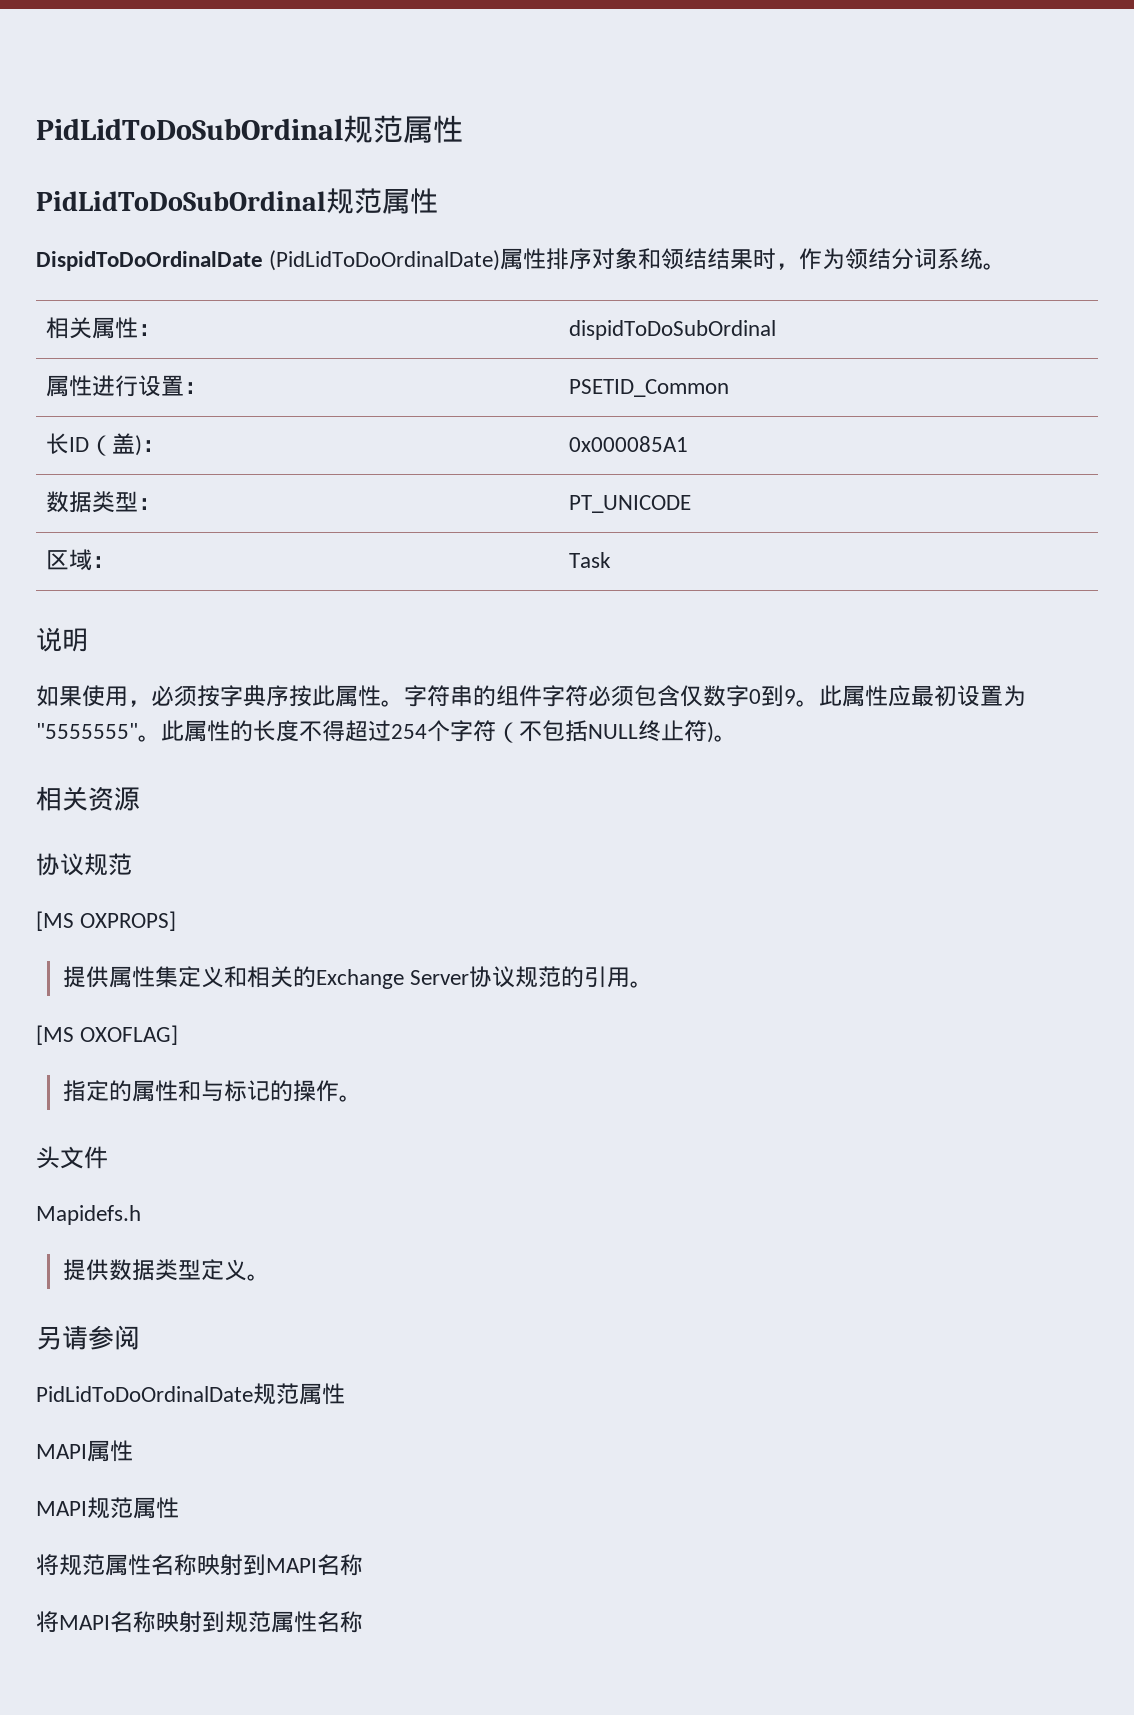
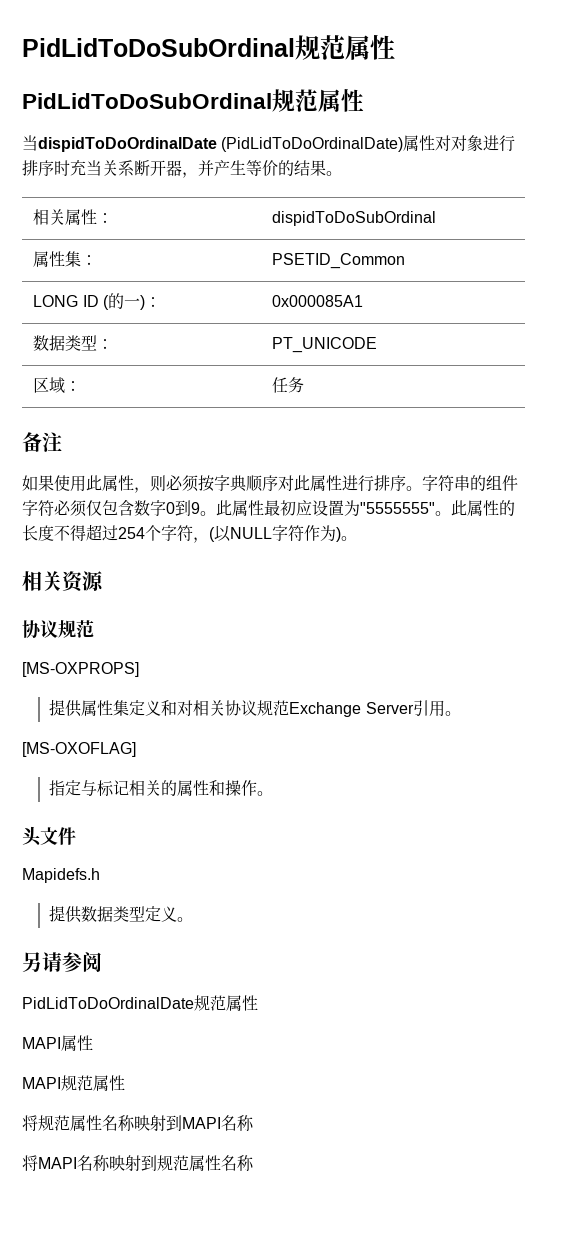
- DispidToDoOrdinalDate (PidLidToDoOrdinalDate)属性排序对象和领结结果时，作为领结分词系统。
+ 当dispidToDoOrdinalDate (PidLidToDoOrdinalDate)属性对对象进行排序时充当关系断开器，并产生等价的结果。
- 属性进行设置： | PSETID_Common
+ 属性集： | PSETID_Common
- 长ID（盖)： | 0x000085A1
+ LONG ID (的一)： | 0x000085A1
- 区域： | Task
- 说明
+ 区域： | 任务
+ 备注
- 如果使用，必须按字典序按此属性。
+ 如果使用此属性，则必须按字典顺序对此属性进行排序。
- 字符串的组件字符必须包含仅数字0到9。
+ 字符串的组件字符必须仅包含数字0到9。
- 此属性应最初设置为"5555555"。
+ 此属性最初应设置为"5555555"。
- 此属性的长度不得超过254个字符（不包括NULL终止符)。
+ 此属性的长度不得超过254个字符，(以NULL字符作为)。
- [MS OXPROPS]
+ [MS-OXPROPS]
- 提供属性集定义和相关的Exchange Server协议规范的引用。
+ 提供属性集定义和对相关协议规范Exchange Server引用。
- [MS OXOFLAG]
+ [MS-OXOFLAG]
- 指定的属性和与标记的操作。
+ 指定与标记相关的属性和操作。

